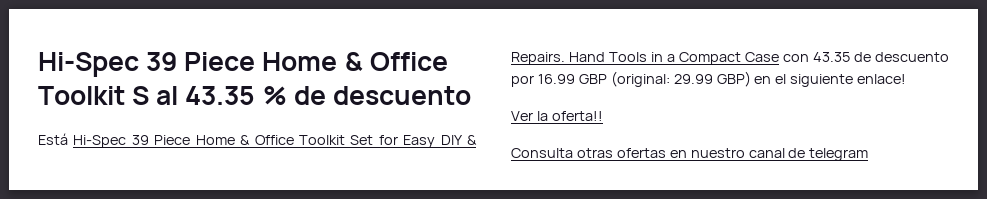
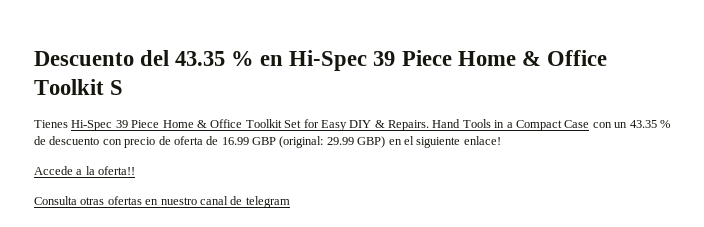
- Hi-Spec 39 Piece Home & Office Toolkit S al 43.35 % de descuento
- Está Hi-Spec 39 Piece Home & Office Toolkit Set for Easy DIY & Repairs.
+ Descuento del 43.35 % en Hi-Spec 39 Piece Home & Office Toolkit S
+ Tienes Hi-Spec 39 Piece Home & Office Toolkit Set for Easy DIY & Repairs.
- Hand Tools in a Compact Case con 43.35 de descuento por 16.99 GBP (original: 29.99 GBP) en el siguiente enlace!
+ Hand Tools in a Compact Case con un 43.35 % de descuento con precio de oferta de 16.99 GBP (original: 29.99 GBP) en el siguiente enlace!
- Ver la oferta!!
+ Accede a la oferta!!

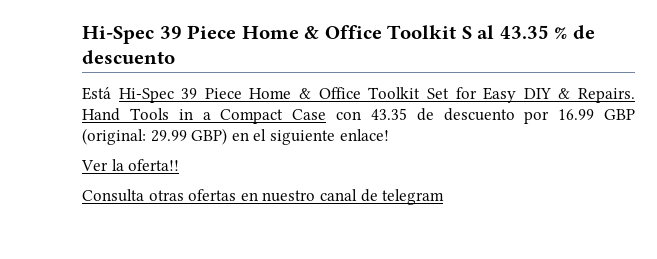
- Descuento del 43.35 % en Hi-Spec 39 Piece Home & Office Toolkit S
- Tienes Hi-Spec 39 Piece Home & Office Toolkit Set for Easy DIY & Repairs.
+ Hi-Spec 39 Piece Home & Office Toolkit S al 43.35 % de descuento
+ Está Hi-Spec 39 Piece Home & Office Toolkit Set for Easy DIY & Repairs.
- Hand Tools in a Compact Case con un 43.35 % de descuento con precio de oferta de 16.99 GBP (original: 29.99 GBP) en el siguiente enlace!
+ Hand Tools in a Compact Case con 43.35 de descuento por 16.99 GBP (original: 29.99 GBP) en el siguiente enlace!
- Accede a la oferta!!
+ Ver la oferta!!

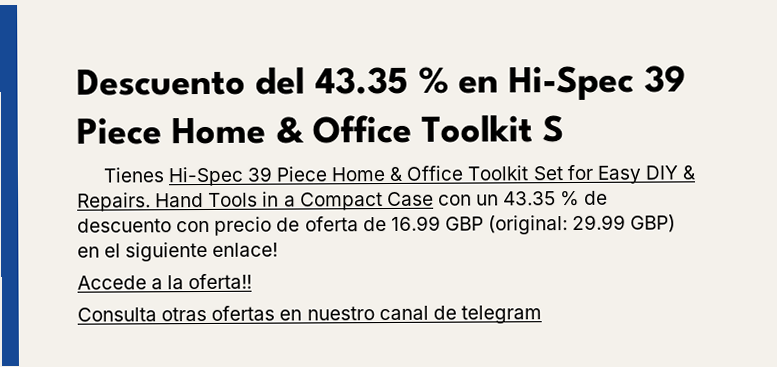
- Hi-Spec 39 Piece Home & Office Toolkit S al 43.35 % de descuento
- Está Hi-Spec 39 Piece Home & Office Toolkit Set for Easy DIY & Repairs.
+ Descuento del 43.35 % en Hi-Spec 39 Piece Home & Office Toolkit S
+ Tienes Hi-Spec 39 Piece Home & Office Toolkit Set for Easy DIY & Repairs.
- Hand Tools in a Compact Case con 43.35 de descuento por 16.99 GBP (original: 29.99 GBP) en el siguiente enlace!
+ Hand Tools in a Compact Case con un 43.35 % de descuento con precio de oferta de 16.99 GBP (original: 29.99 GBP) en el siguiente enlace!
- Ver la oferta!!
+ Accede a la oferta!!

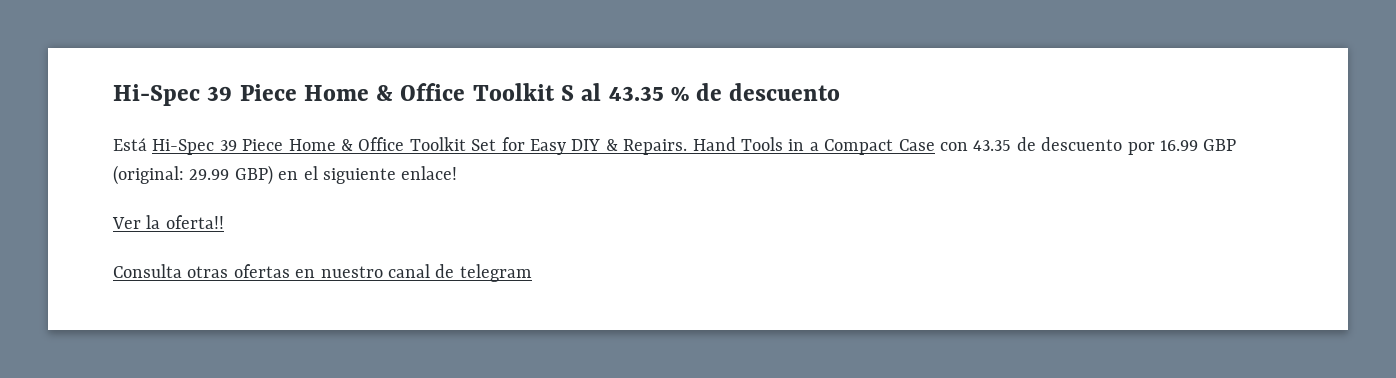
- Descuento del 43.35 % en Hi-Spec 39 Piece Home & Office Toolkit S
- Tienes Hi-Spec 39 Piece Home & Office Toolkit Set for Easy DIY & Repairs.
+ Hi-Spec 39 Piece Home & Office Toolkit S al 43.35 % de descuento
+ Está Hi-Spec 39 Piece Home & Office Toolkit Set for Easy DIY & Repairs.
- Hand Tools in a Compact Case con un 43.35 % de descuento con precio de oferta de 16.99 GBP (original: 29.99 GBP) en el siguiente enlace!
+ Hand Tools in a Compact Case con 43.35 de descuento por 16.99 GBP (original: 29.99 GBP) en el siguiente enlace!
- Accede a la oferta!!
+ Ver la oferta!!

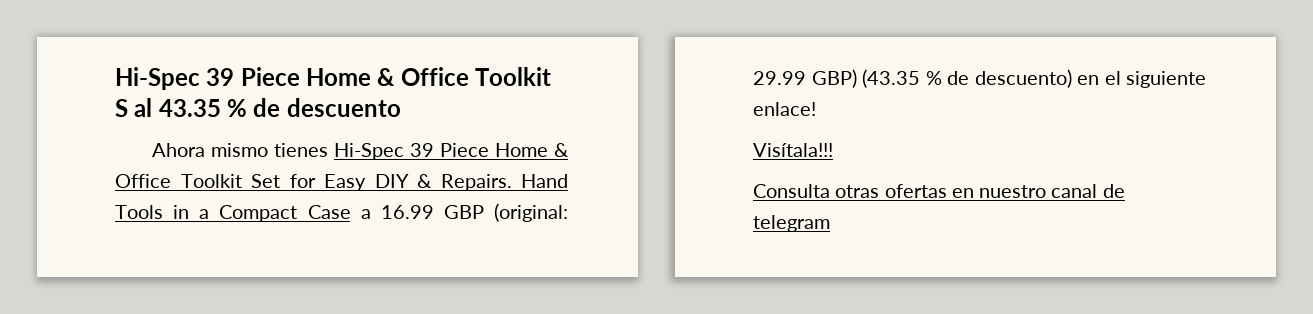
- Está Hi-Spec 39 Piece Home & Office Toolkit Set for Easy DIY & Repairs.
+ Ahora mismo tienes Hi-Spec 39 Piece Home & Office Toolkit Set for Easy DIY & Repairs.
- Hand Tools in a Compact Case con 43.35 de descuento por 16.99 GBP (original: 29.99 GBP) en el siguiente enlace!
+ Hand Tools in a Compact Case a 16.99 GBP (original: 29.99 GBP) (43.35 % de descuento) en el siguiente enlace!
- Ver la oferta!!
+ Visítala!!!

